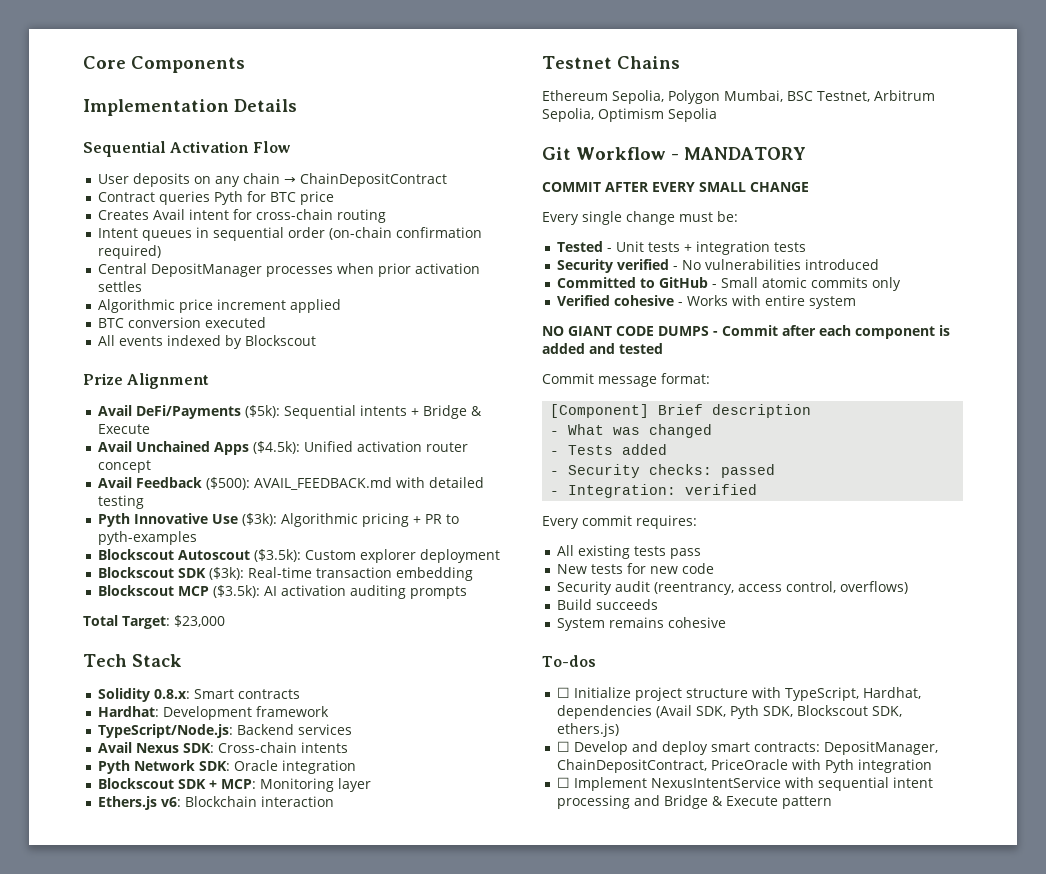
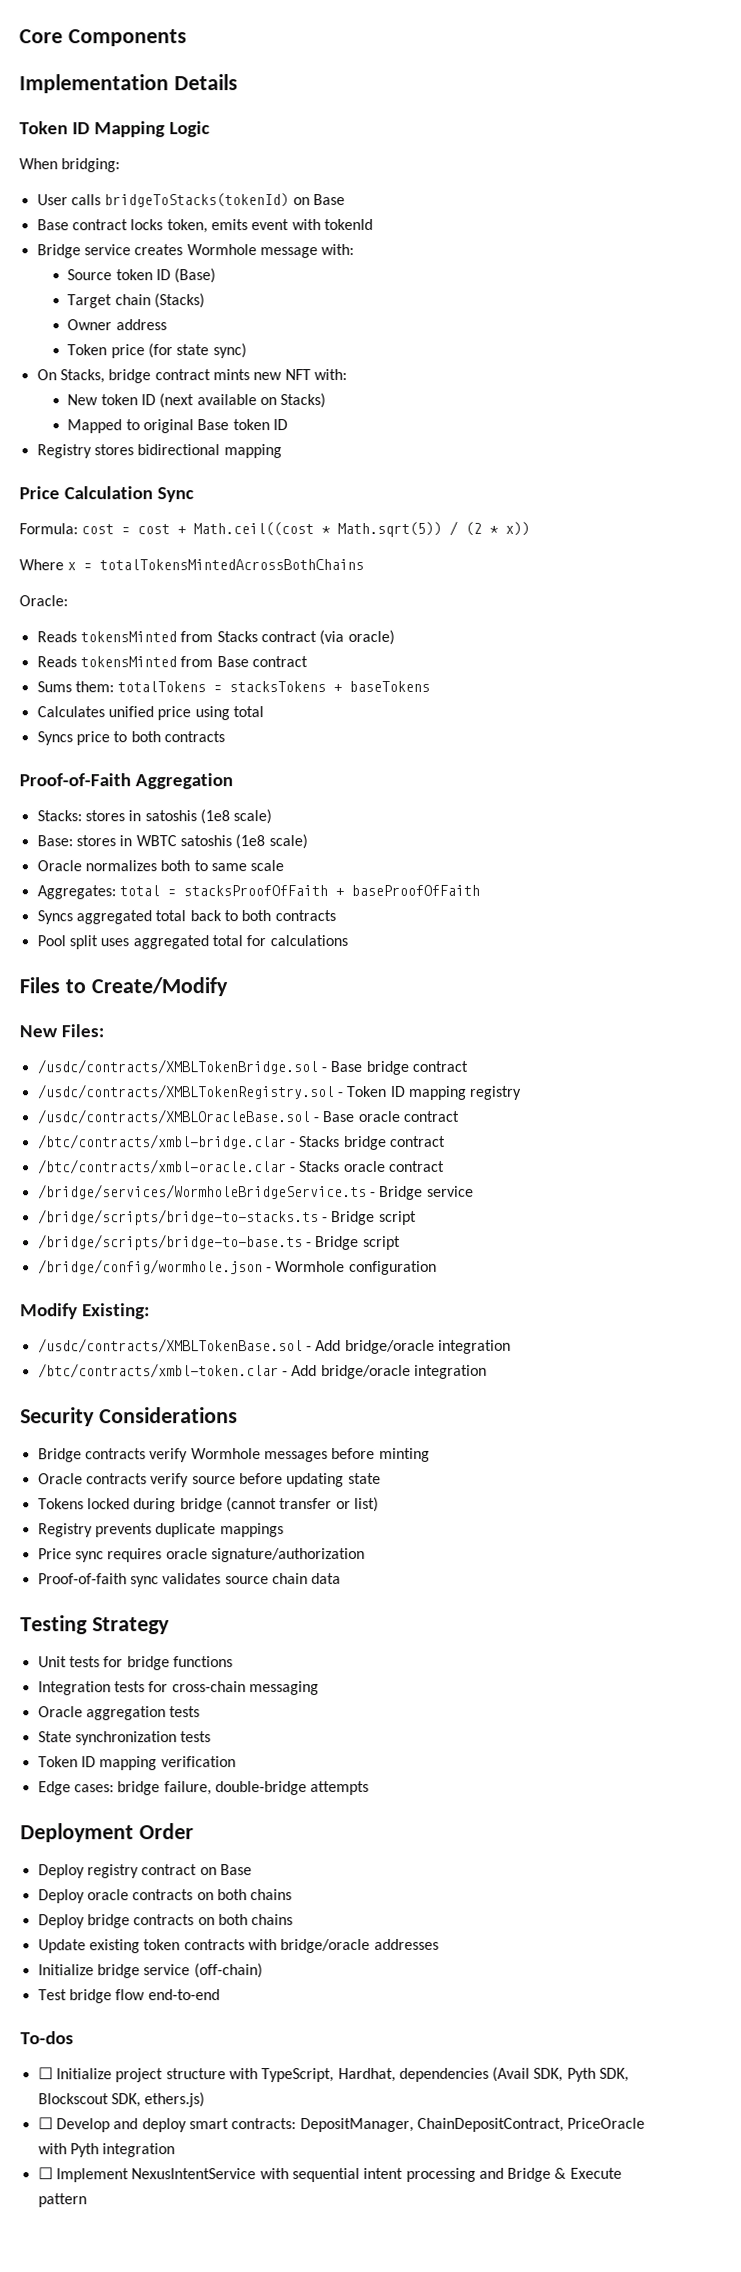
- Sequential Activation Flow
- User deposits on any chain → ChainDepositContract
- Contract queries Pyth for BTC price
- Creates Avail intent for cross-chain routing
- Intent queues in sequential order (on-chain confirmation required)
- Central DepositManager processes when prior activation settles
- Algorithmic price increment applied
- BTC conversion executed
- All events indexed by Blockscout
- Prize Alignment
- Avail DeFi/Payments ($5k): Sequential intents + Bridge & Execute
- Avail Unchained Apps ($4.5k): Unified activation router concept
- Avail Feedback ($500): AVAIL_FEEDBACK.md with detailed testing
- Pyth Innovative Use ($3k): Algorithmic pricing + PR to pyth-examples
- Blockscout Autoscout ($3.5k): Custom explorer deployment
- Blockscout SDK ($3k): Real-time transaction embedding
- Blockscout MCP ($3.5k): AI activation auditing prompts
- Total Target: $23,000
- Tech Stack
- Solidity 0.8.x: Smart contracts
- Hardhat: Development framework
- TypeScript/Node.js: Backend services
- Avail Nexus SDK: Cross-chain intents
- Pyth Network SDK: Oracle integration
- Blockscout SDK + MCP: Monitoring layer
- Ethers.js v6: Blockchain interaction
- Testnet Chains
- Ethereum Sepolia, Polygon Mumbai, BSC Testnet, Arbitrum Sepolia, Optimism Sepolia
- Git Workflow - MANDATORY
- COMMIT AFTER EVERY SMALL CHANGE
- Every single change must be:
- Tested - Unit tests + integration tests
- Security verified - No vulnerabilities introduced
- Committed to GitHub - Small atomic commits only
- Verified cohesive - Works with entire system
- NO GIANT CODE DUMPS - Commit after each component is added and tested
- Commit message format:
- [Component] Brief description
- - What was changed
- - Tests added
- - Security checks: passed
- - Integration: verified
- Every commit requires:
- All existing tests pass
- New tests for new code
- Security audit (reentrancy, access control, overflows)
- Build succeeds
- System remains cohesive
+ Token ID Mapping Logic
+ When bridging:
+ User calls bridgeToStacks(tokenId) on Base
+ Base contract locks token, emits event with tokenId
+ Bridge service creates Wormhole message with:
+ Source token ID (Base)
+ Target chain (Stacks)
+ Owner address
+ Token price (for state sync)
+ On Stacks, bridge contract mints new NFT with:
+ New token ID (next available on Stacks)
+ Mapped to original Base token ID
+ Registry stores bidirectional mapping
+ Price Calculation Sync
+ Formula: cost = cost + Math.ceil((cost * Math.sqrt(5)) / (2 * x))
+ Where x = totalTokensMintedAcrossBothChains
+ Oracle:
+ Reads tokensMinted from Stacks contract (via oracle)
+ Reads tokensMinted from Base contract
+ Sums them: totalTokens = stacksTokens + baseTokens
+ Calculates unified price using total
+ Syncs price to both contracts
+ Proof-of-Faith Aggregation
+ Stacks: stores in satoshis (1e8 scale)
+ Base: stores in WBTC satoshis (1e8 scale)
+ Oracle normalizes both to same scale
+ Aggregates: total = stacksProofOfFaith + baseProofOfFaith
+ Syncs aggregated total back to both contracts
+ Pool split uses aggregated total for calculations
+ Files to Create/Modify
+ New Files:
+ /usdc/contracts/XMBLTokenBridge.sol - Base bridge contract
+ /usdc/contracts/XMBLTokenRegistry.sol - Token ID mapping registry
+ /usdc/contracts/XMBLOracleBase.sol - Base oracle contract
+ /btc/contracts/xmbl-bridge.clar - Stacks bridge contract
+ /btc/contracts/xmbl-oracle.clar - Stacks oracle contract
+ /bridge/services/WormholeBridgeService.ts - Bridge service
+ /bridge/scripts/bridge-to-stacks.ts - Bridge script
+ /bridge/scripts/bridge-to-base.ts - Bridge script
+ /bridge/config/wormhole.json - Wormhole configuration
+ Modify Existing:
+ /usdc/contracts/XMBLTokenBase.sol - Add bridge/oracle integration
+ /btc/contracts/xmbl-token.clar - Add bridge/oracle integration
+ Security Considerations
+ Bridge contracts verify Wormhole messages before minting
+ Oracle contracts verify source before updating state
+ Tokens locked during bridge (cannot transfer or list)
+ Registry prevents duplicate mappings
+ Price sync requires oracle signature/authorization
+ Proof-of-faith sync validates source chain data
+ Testing Strategy
+ Unit tests for bridge functions
+ Integration tests for cross-chain messaging
+ Oracle aggregation tests
+ State synchronization tests
+ Token ID mapping verification
+ Edge cases: bridge failure, double-bridge attempts
+ Deployment Order
+ Deploy registry contract on Base
+ Deploy oracle contracts on both chains
+ Deploy bridge contracts on both chains
+ Update existing token contracts with bridge/oracle addresses
+ Initialize bridge service (off-chain)
+ Test bridge flow end-to-end

